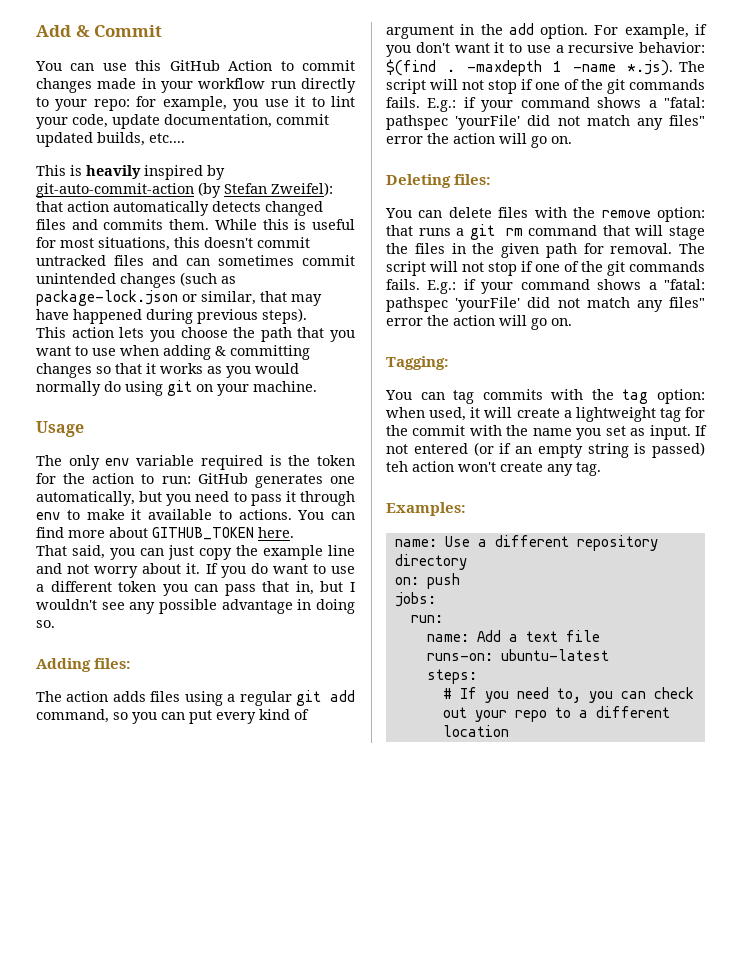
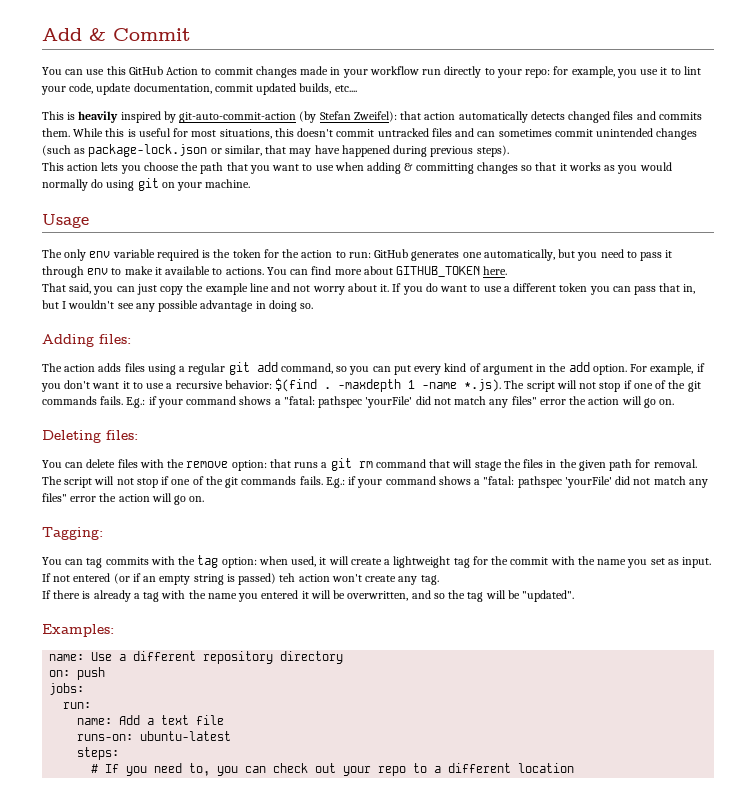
+ If there is already a tag with the name you entered it will be overwritten, and so the tag will be "updated".

